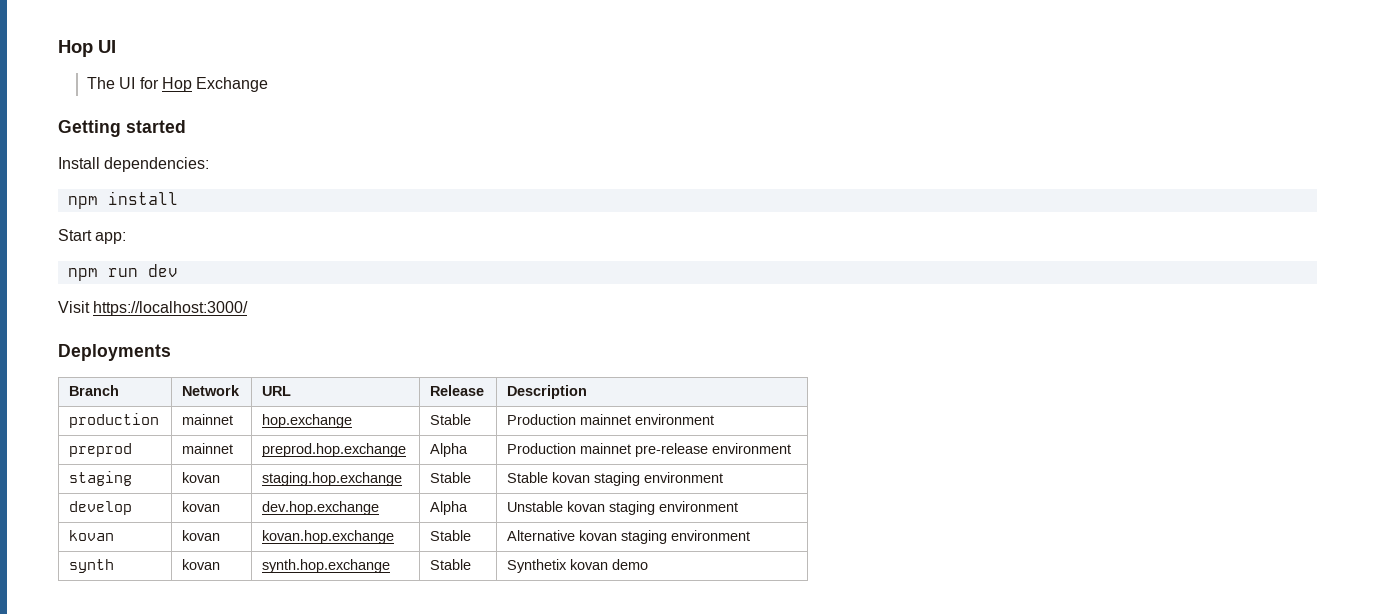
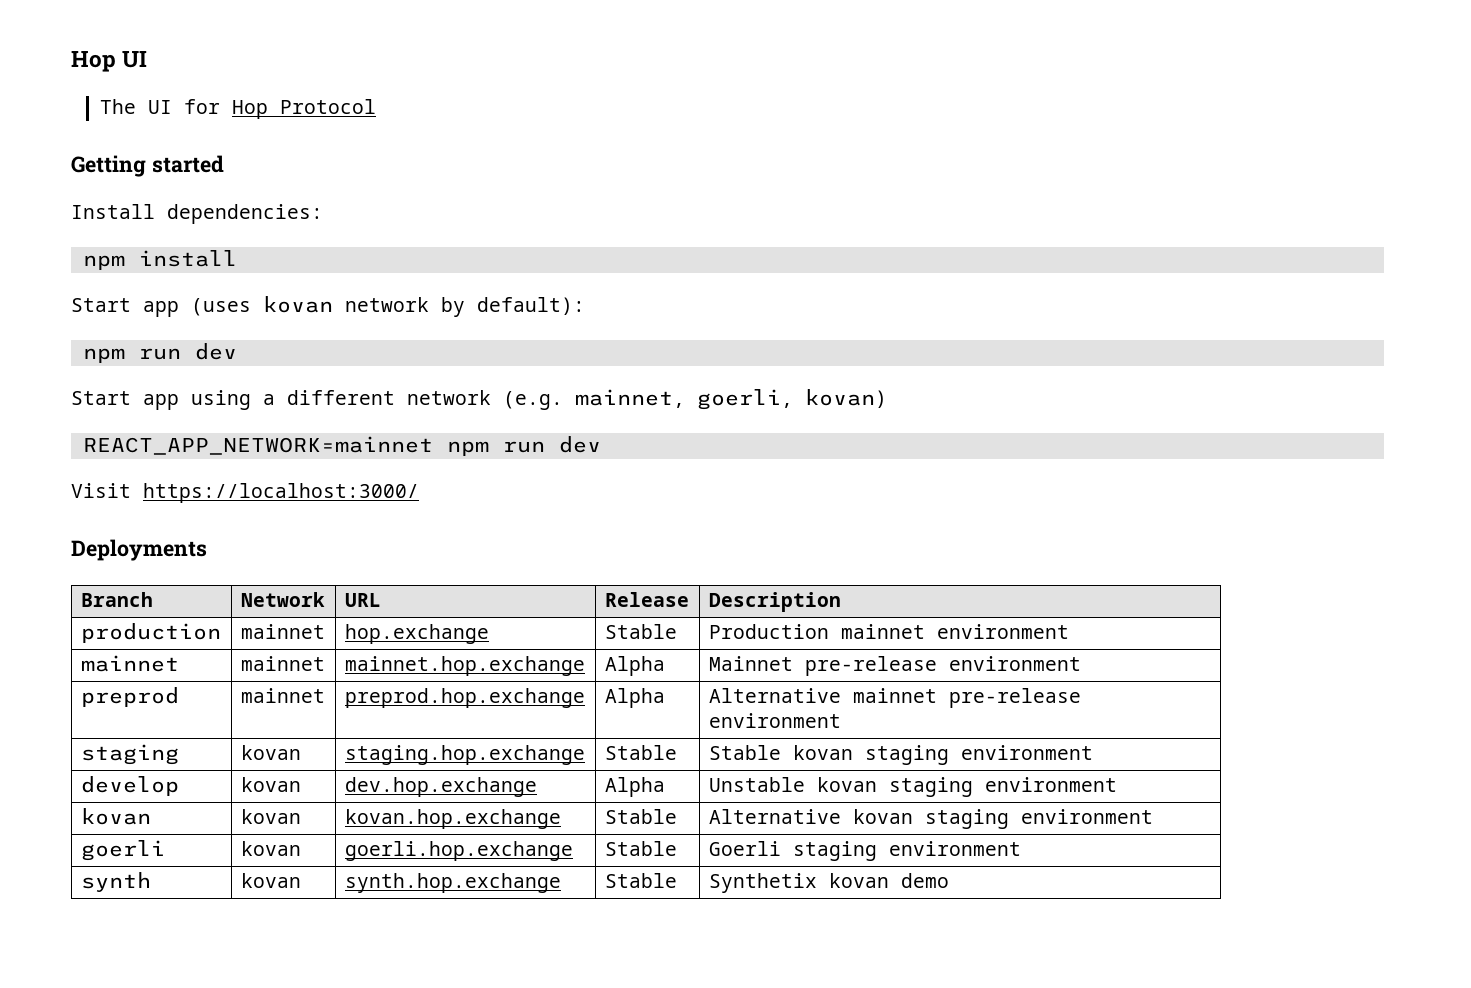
- The UI for Hop Exchange
+ The UI for Hop Protocol
- Start app:
+ Start app (uses kovan network by default):
  npm run dev
+ Start app using a different network (e.g. mainnet, goerli, kovan)
+ REACT_APP_NETWORK=mainnet npm run dev
+ mainnet | mainnet | mainnet.hop.exchange | Alpha | Mainnet pre-release environment
- preprod | mainnet | preprod.hop.exchange | Alpha | Production mainnet pre-release environment
+ preprod | mainnet | preprod.hop.exchange | Alpha | Alternative mainnet pre-release environment
+ goerli | kovan | goerli.hop.exchange | Stable | Goerli staging environment

